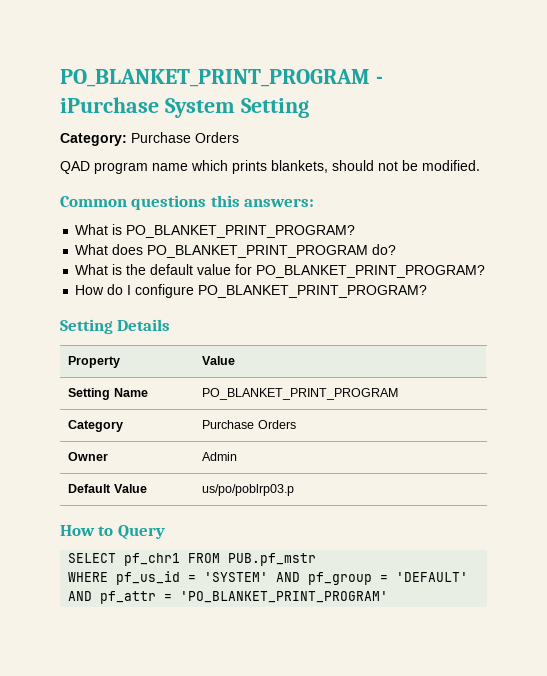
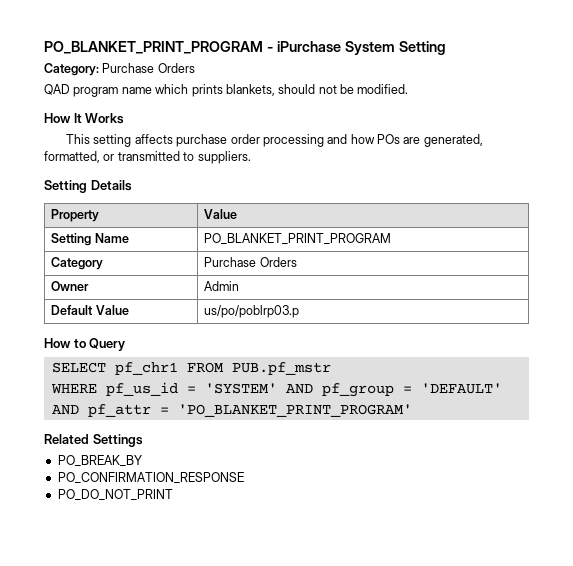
- Common questions this answers:
- What is PO_BLANKET_PRINT_PROGRAM?
- What does PO_BLANKET_PRINT_PROGRAM do?
- What is the default value for PO_BLANKET_PRINT_PROGRAM?
- How do I configure PO_BLANKET_PRINT_PROGRAM?
+ How It Works
+ This setting affects purchase order processing and how POs are generated, formatted, or transmitted to suppliers.
+ Related Settings
+ PO_BREAK_BY
+ PO_CONFIRMATION_RESPONSE
+ PO_DO_NOT_PRINT

